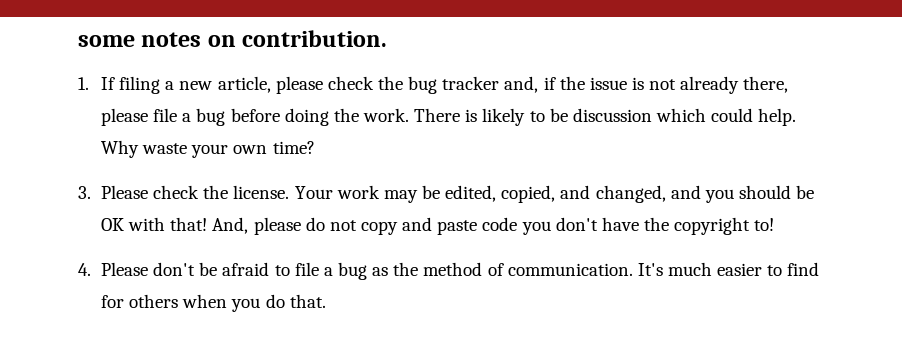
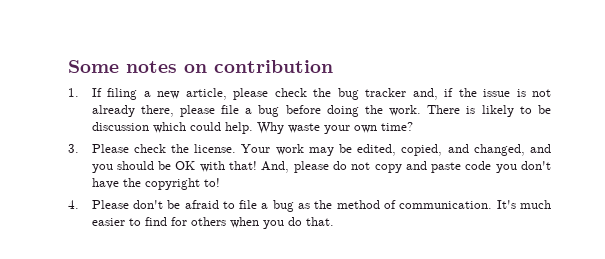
- some notes on contribution.
+ Some notes on contribution

